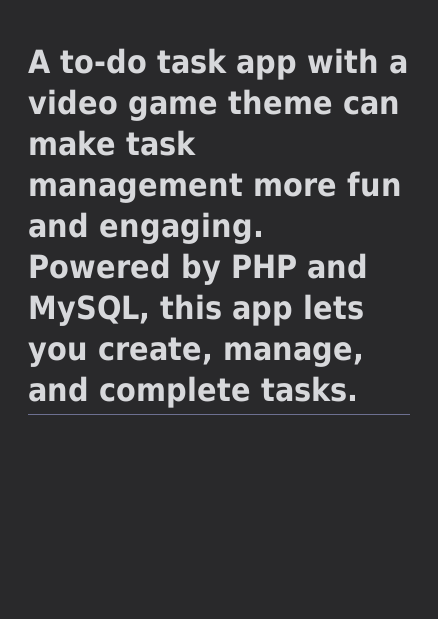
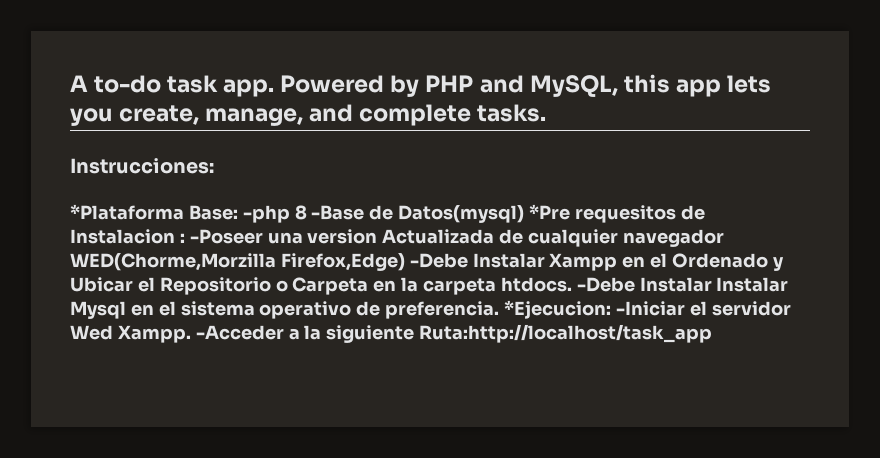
- A to-do task app with a video game theme can make task management more fun and engaging.
+ A to-do task app.
+ Instrucciones:
+ *Plataforma Base: -php 8 -Base de Datos(mysql) *Pre requesitos de Instalacion : -Poseer una version Actualizada de cualquier navegador WED(Chorme,Morzilla Firefox,Edge) -Debe Instalar Xampp en el Ordenado y Ubicar el Repositorio o Carpeta en la carpeta htdocs. -Debe Instalar Instalar Mysql en el sistema operativo de preferencia. *Ejecucion: -Iniciar el servidor Wed Xampp. -Acceder a la siguiente Ruta:http://localhost/task_app

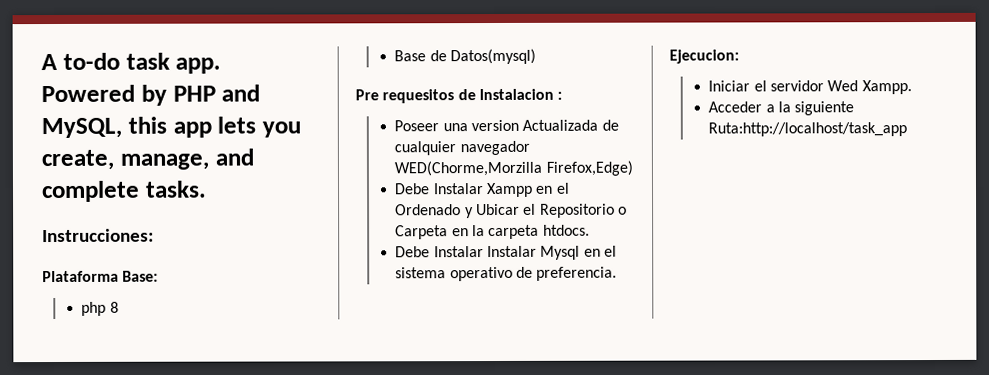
- *Plataforma Base: -php 8 -Base de Datos(mysql) *Pre requesitos de Instalacion : -Poseer una version Actualizada de cualquier navegador WED(Chorme,Morzilla Firefox,Edge) -Debe Instalar Xampp en el Ordenado y Ubicar el Repositorio o Carpeta en la carpeta htdocs. -Debe Instalar Instalar Mysql en el sistema operativo de preferencia. *Ejecucion: -Iniciar el servidor Wed Xampp. -Acceder a la siguiente Ruta:http://localhost/task_app
+ Plataforma Base:
+ php 8
+ Base de Datos(mysql)
+ Pre requesitos de Instalacion :
+ Poseer una version Actualizada de cualquier navegador WED(Chorme,Morzilla Firefox,Edge)
+ Debe Instalar Xampp en el Ordenado y Ubicar el Repositorio o Carpeta en la carpeta htdocs.
+ Debe Instalar Instalar Mysql en el sistema operativo de preferencia.
+ Ejecucion:
+ Iniciar el servidor Wed Xampp.
+ Acceder a la siguiente Ruta:http://localhost/task_app

